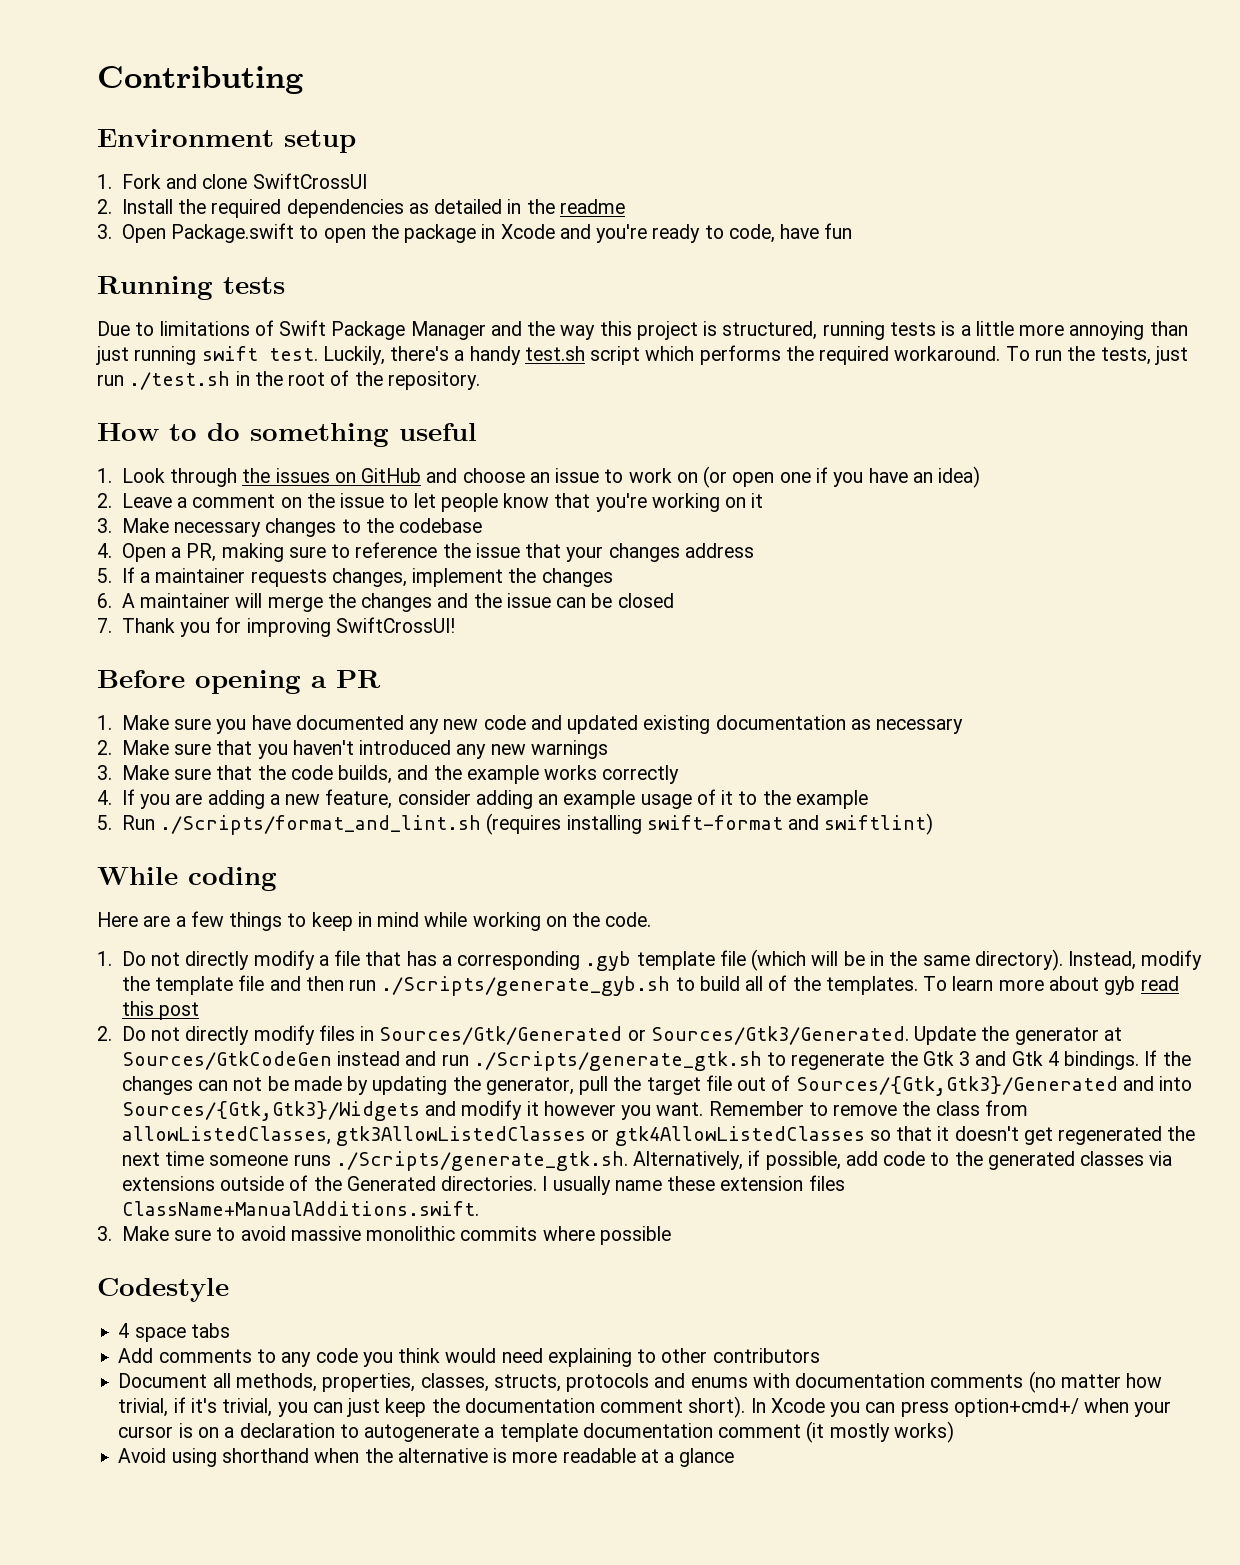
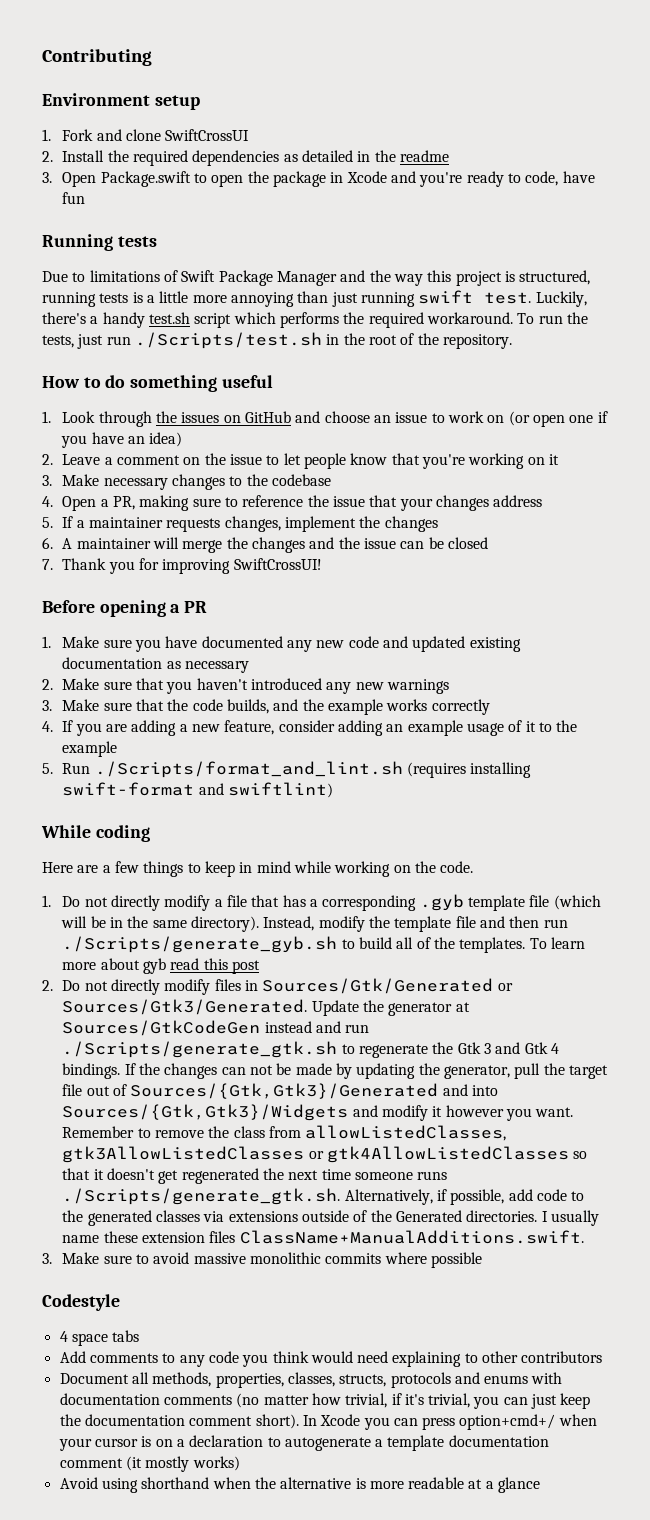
- To run the tests, just run ./test.sh in the root of the repository.
+ To run the tests, just run ./Scripts/test.sh in the root of the repository.

